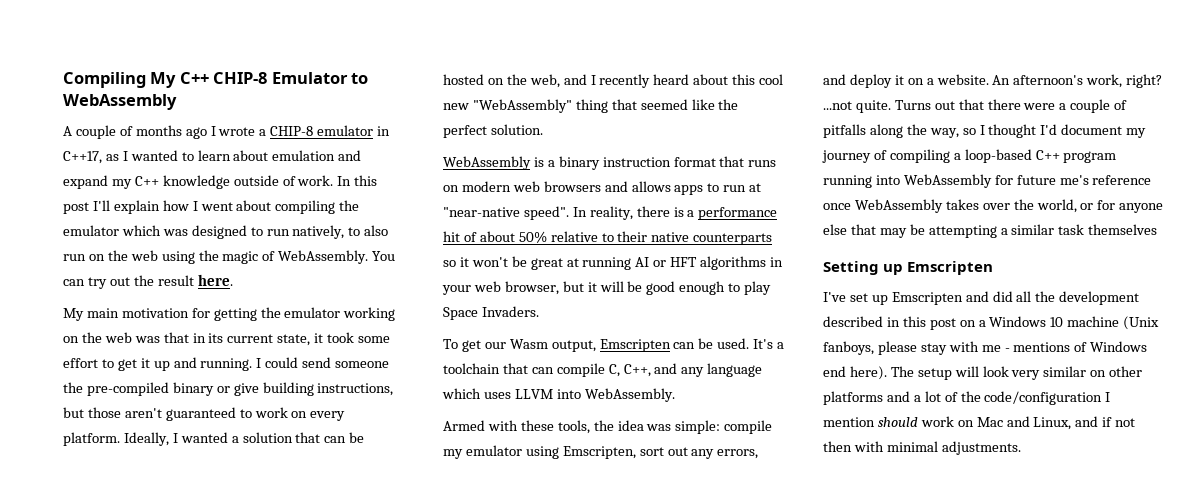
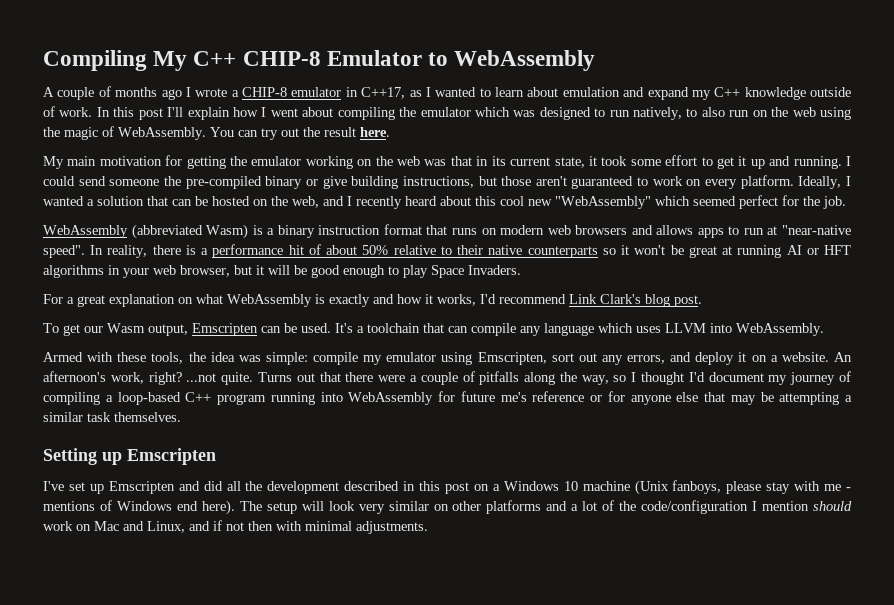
- Ideally, I wanted a solution that can be hosted on the web, and I recently heard about this cool new "WebAssembly" thing that seemed like the perfect solution.
- WebAssembly is a binary instruction format that runs on modern web browsers and allows apps to run at "near-native speed".
+ Ideally, I wanted a solution that can be hosted on the web, and I recently heard about this cool new "WebAssembly" which seemed perfect for the job.
+ WebAssembly (abbreviated Wasm) is a binary instruction format that runs on modern web browsers and allows apps to run at "near-native speed".
+ For a great explanation on what WebAssembly is exactly and how it works, I'd recommend Link Clark's blog post.
- It's a toolchain that can compile C, C++, and any language which uses LLVM into WebAssembly.
+ It's a toolchain that can compile any language which uses LLVM into WebAssembly.
- Turns out that there were a couple of pitfalls along the way, so I thought I'd document my journey of compiling a loop-based C++ program running into WebAssembly for future me's reference once WebAssembly takes over the world, or for anyone else that may be attempting a similar task themselves
+ Turns out that there were a couple of pitfalls along the way, so I thought I'd document my journey of compiling a loop-based C++ program running into WebAssembly for future me's reference or for anyone else that may be attempting a similar task themselves.

